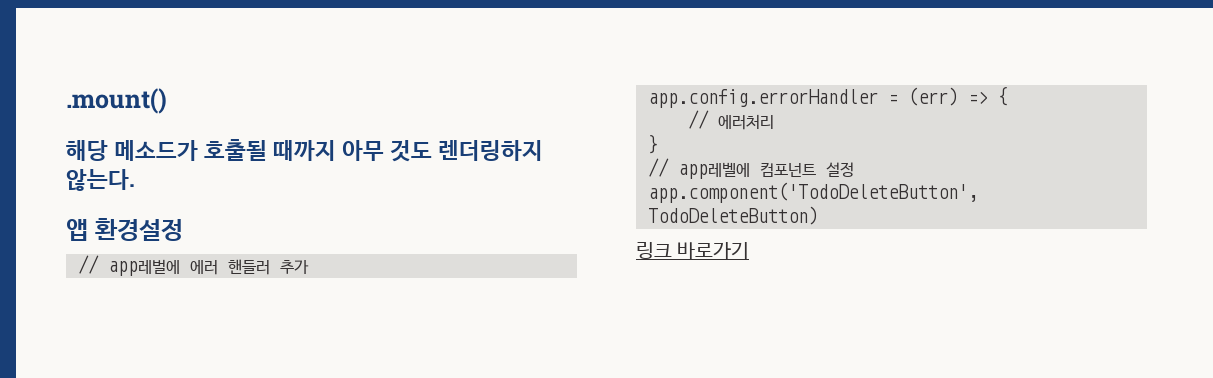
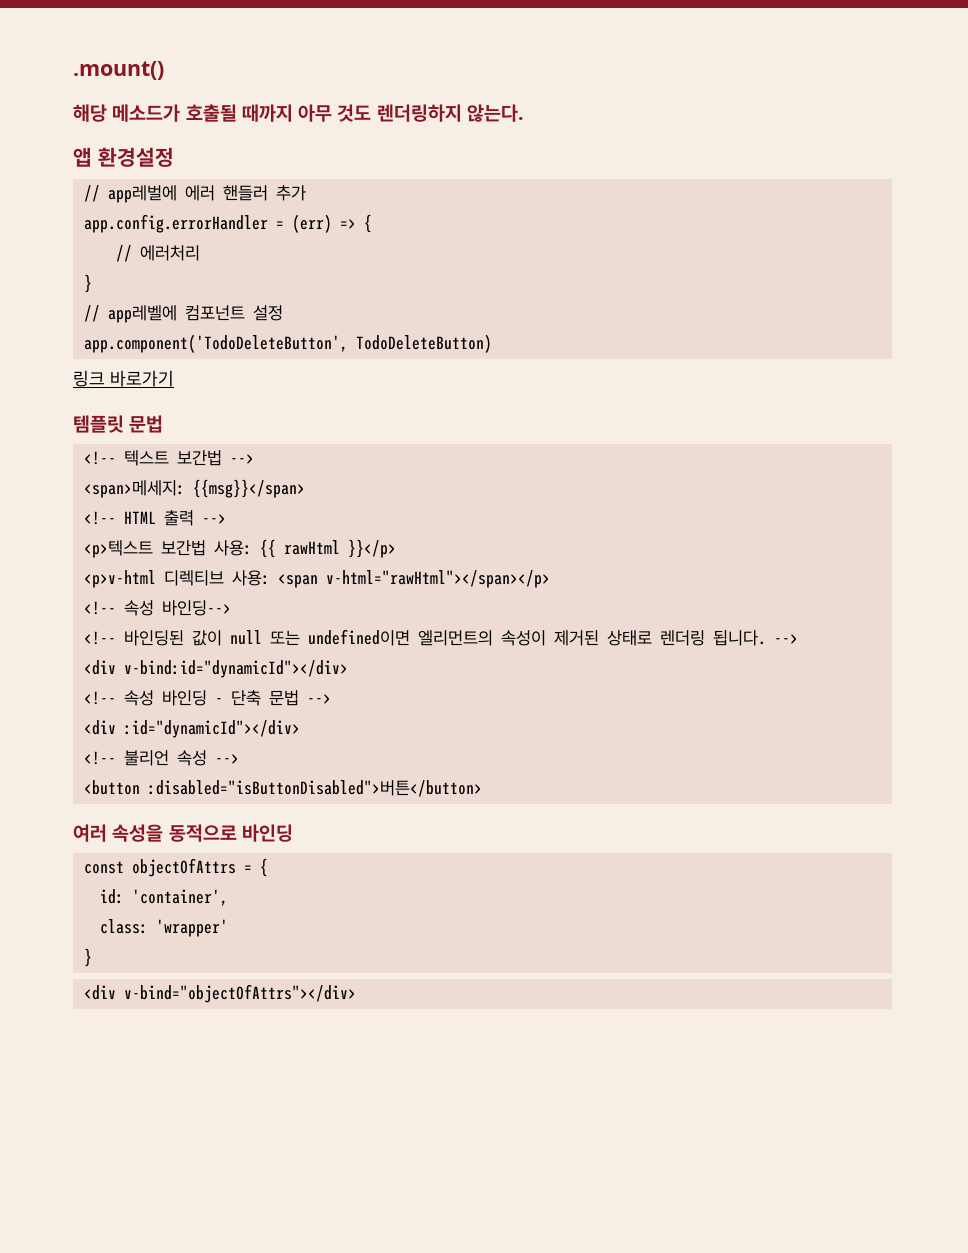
+ 템플릿 문법
+ <!-- 텍스트 보간법 -->
+ <span>메세지: {{msg}}</span>
+ <!-- HTML 출력 -->
+ <p>텍스트 보간법 사용: {{ rawHtml }}</p>
+ <p>v-html 디렉티브 사용: <span v-html="rawHtml"></span></p>
+ <!-- 속성 바인딩-->
+ <!-- 바인딩된 값이 null 또는 undefined이면 엘리먼트의 속성이 제거된 상태로 렌더링 됩니다. -->
+ <div v-bind:id="dynamicId"></div>
+ <!-- 속성 바인딩 - 단축 문법 -->
+ <div :id="dynamicId"></div>
+ <!-- 불리언 속성 -->
+ <button :disabled="isButtonDisabled">버튼</button>
+ 여러 속성을 동적으로 바인딩
+ const objectOfAttrs = {
+ id: 'container',
+ class: 'wrapper'
+ }
+ <div v-bind="objectOfAttrs"></div>

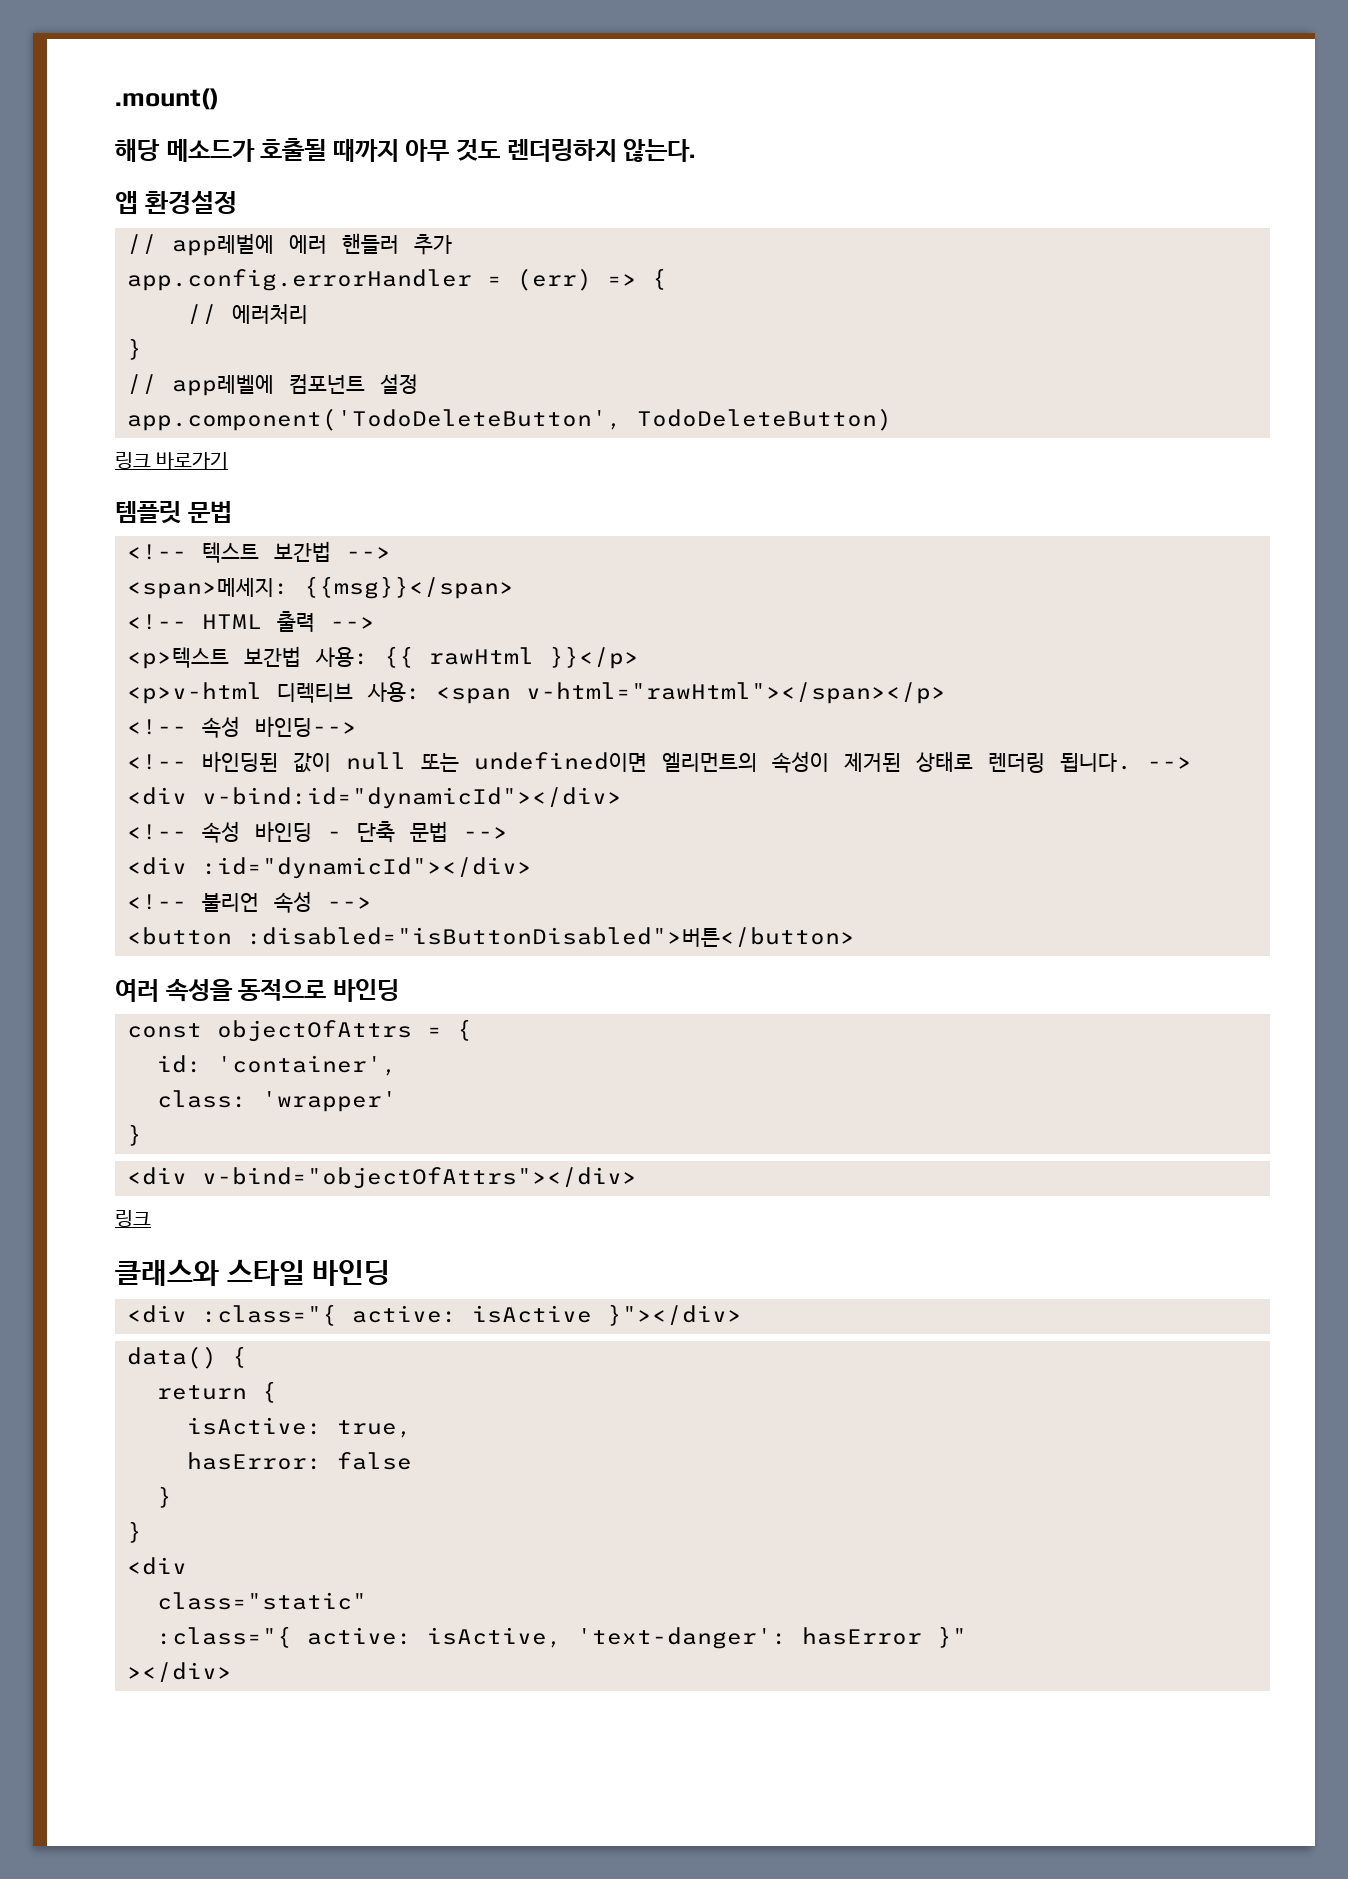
  <div v-bind="objectOfAttrs"></div>
+ 링크
+ 클래스와 스타일 바인딩
+ <div :class="{ active: isActive }"></div>
+ data() {
+ return {
+ isActive: true,
+ hasError: false
+ }
+ }
+ <div
+ class="static"
+ :class="{ active: isActive, 'text-danger': hasError }"
+ ></div>

